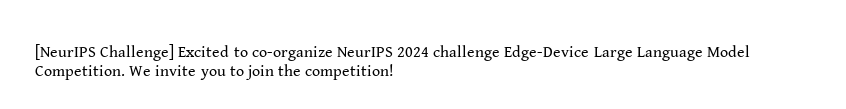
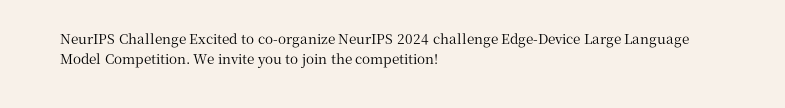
- [NeurIPS Challenge] Excited to co-organize NeurIPS 2024 challenge Edge-Device Large Language Model Competition.
+ NeurIPS Challenge Excited to co-organize NeurIPS 2024 challenge Edge-Device Large Language Model Competition.

